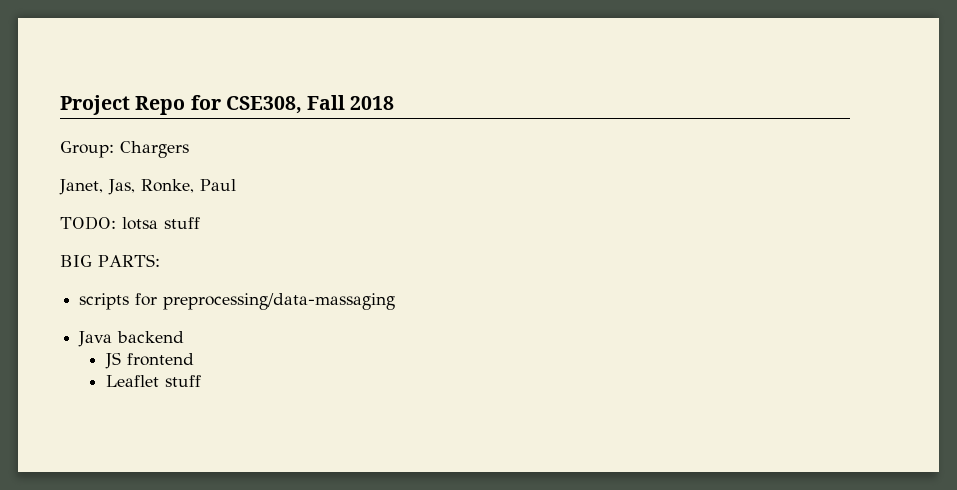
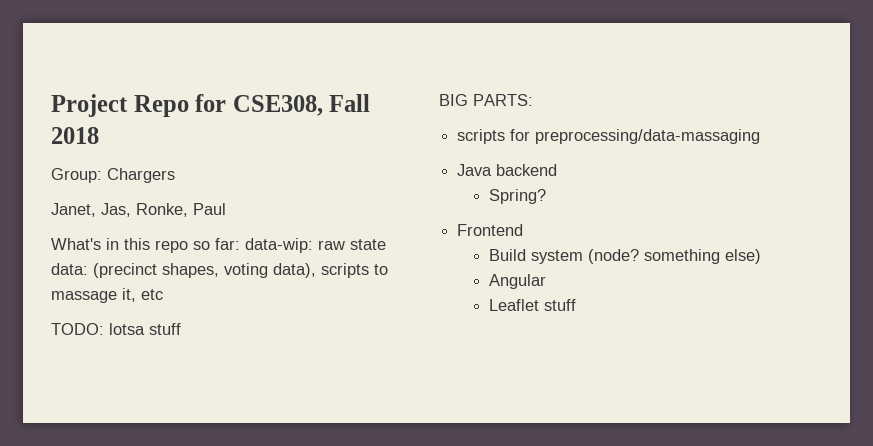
+ What's in this repo so far: data-wip: raw state data: (precinct shapes, voting data), scripts to massage it, etc
- JS frontend
+ Spring?
+ Frontend
+ Build system (node? something else)
+ Angular

